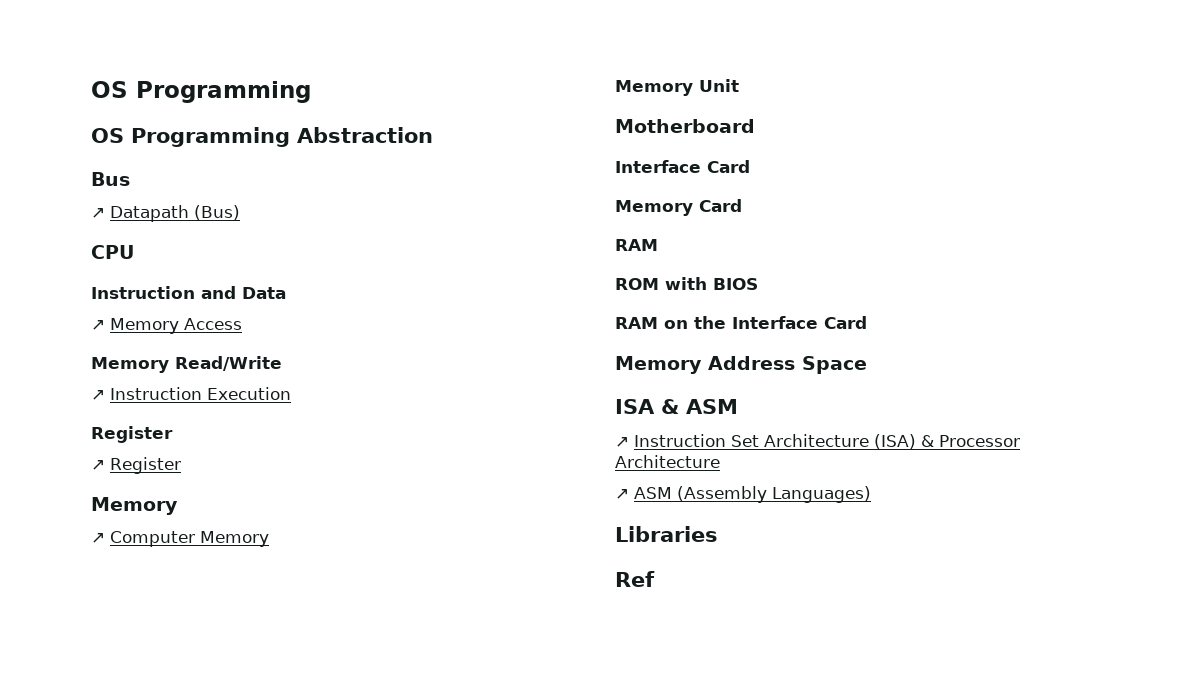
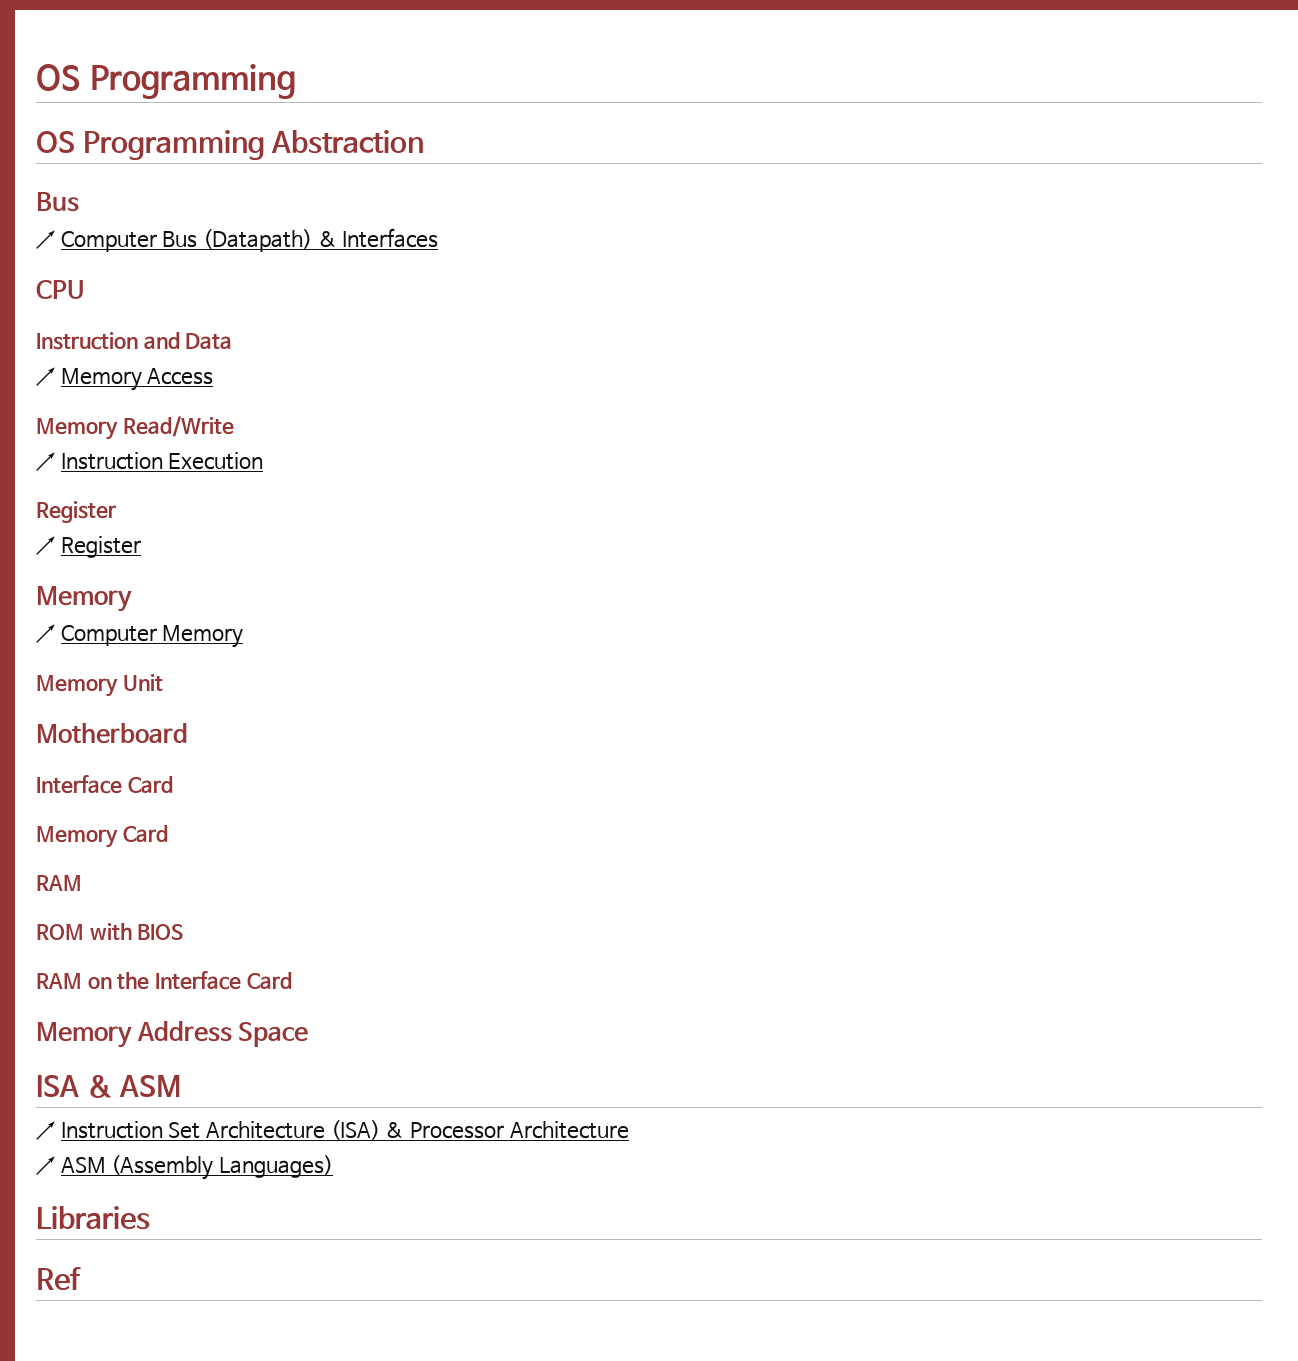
- ↗ Datapath (Bus)
+ ↗ Computer Bus (Datapath) & Interfaces

